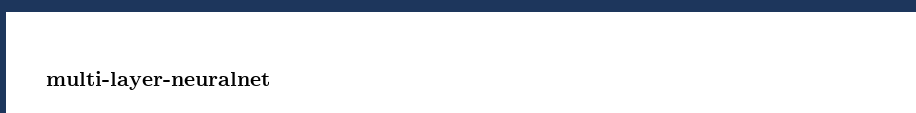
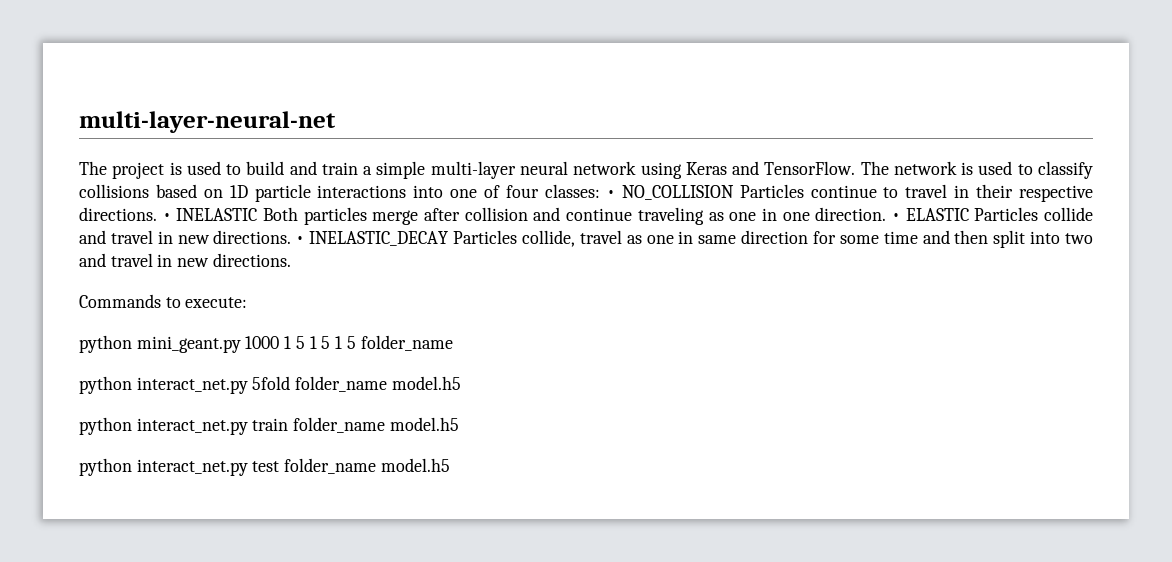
- multi-layer-neuralnet
+ multi-layer-neural-net
+ The project is used to build and train a simple multi-layer neural network using Keras and TensorFlow. The network is used to classify collisions based on 1D particle interactions into one of four classes: • NO_COLLISION Particles continue to travel in their respective directions. • INELASTIC Both particles merge after collision and continue traveling as one in one direction. • ELASTIC Particles collide and travel in new directions. • INELASTIC_DECAY Particles collide, travel as one in same direction for some time and then split into two and travel in new directions.
+ Commands to execute:
+ python mini_geant.py 1000 1 5 1 5 1 5 folder_name
+ python interact_net.py 5fold folder_name model.h5
+ python interact_net.py train folder_name model.h5
+ python interact_net.py test folder_name model.h5

